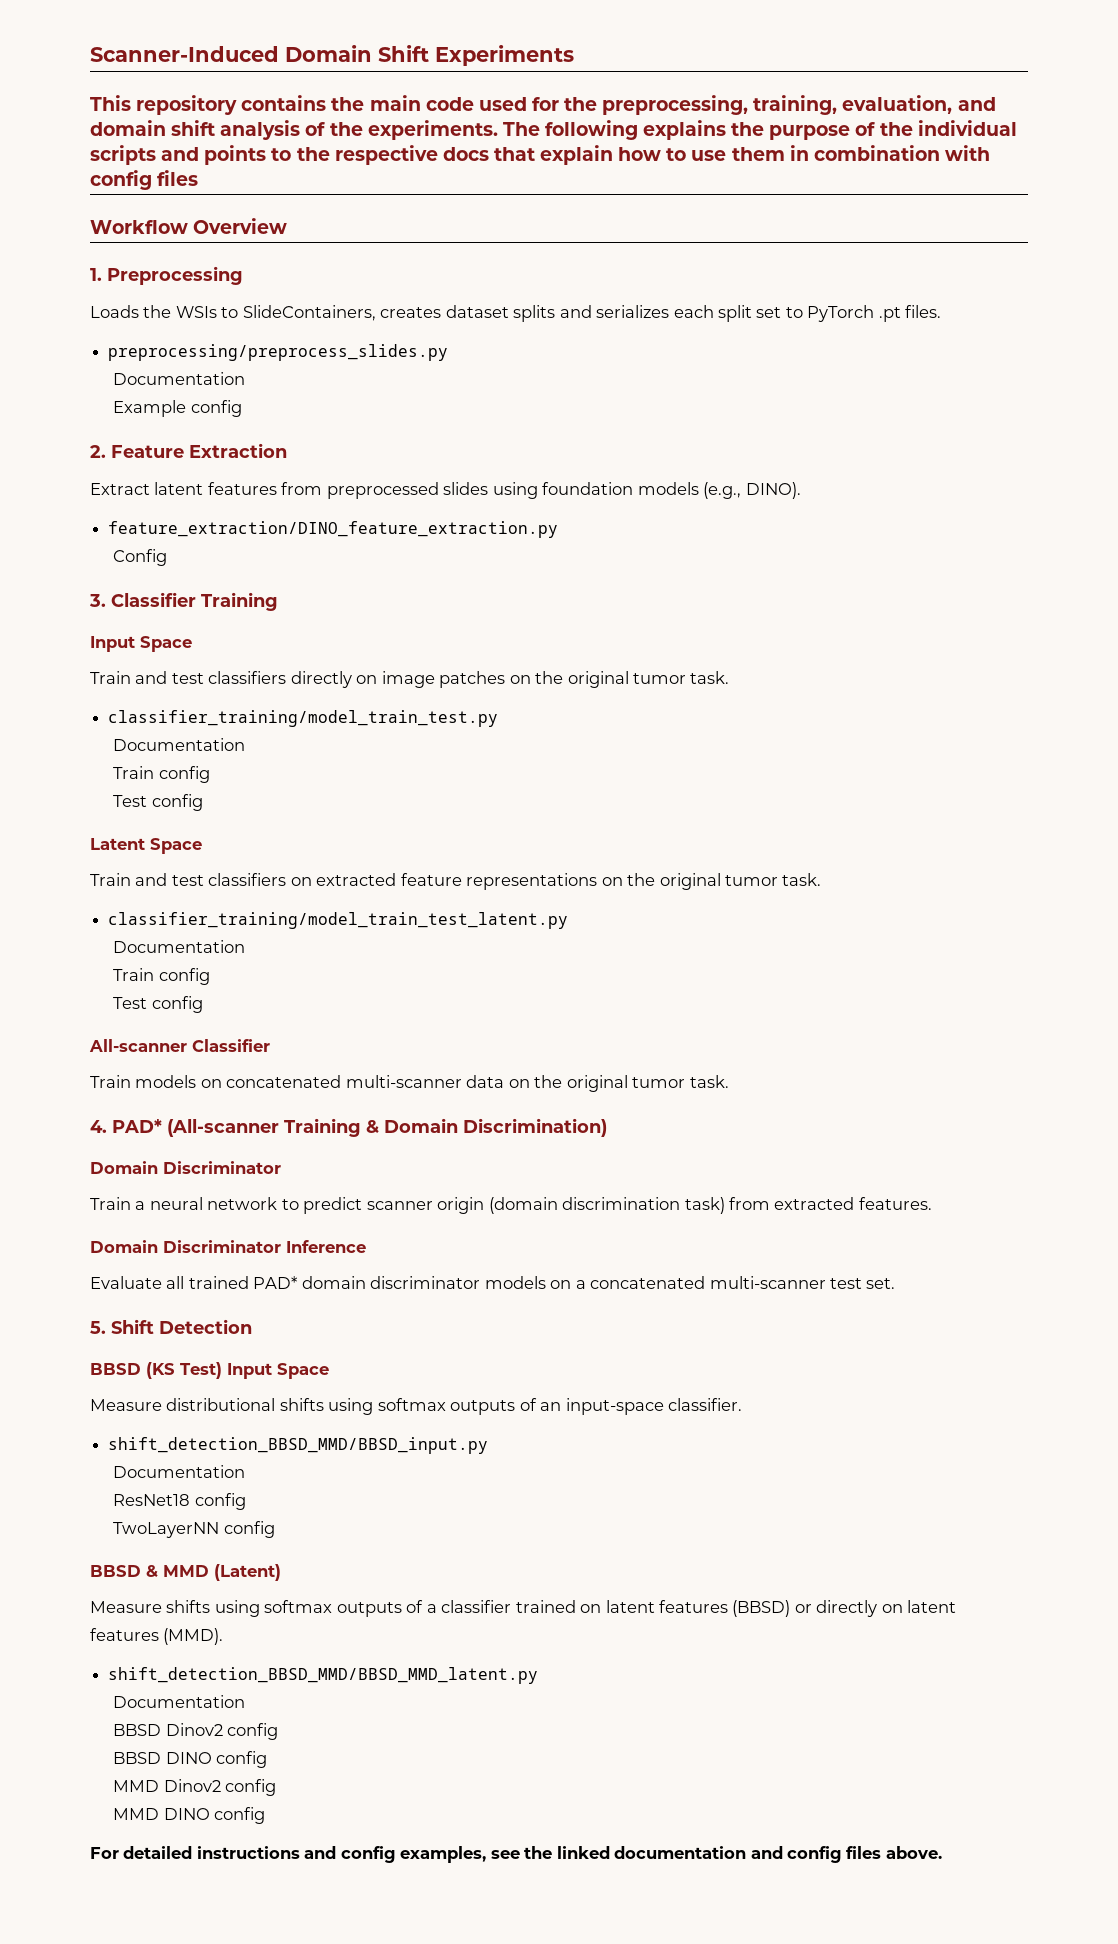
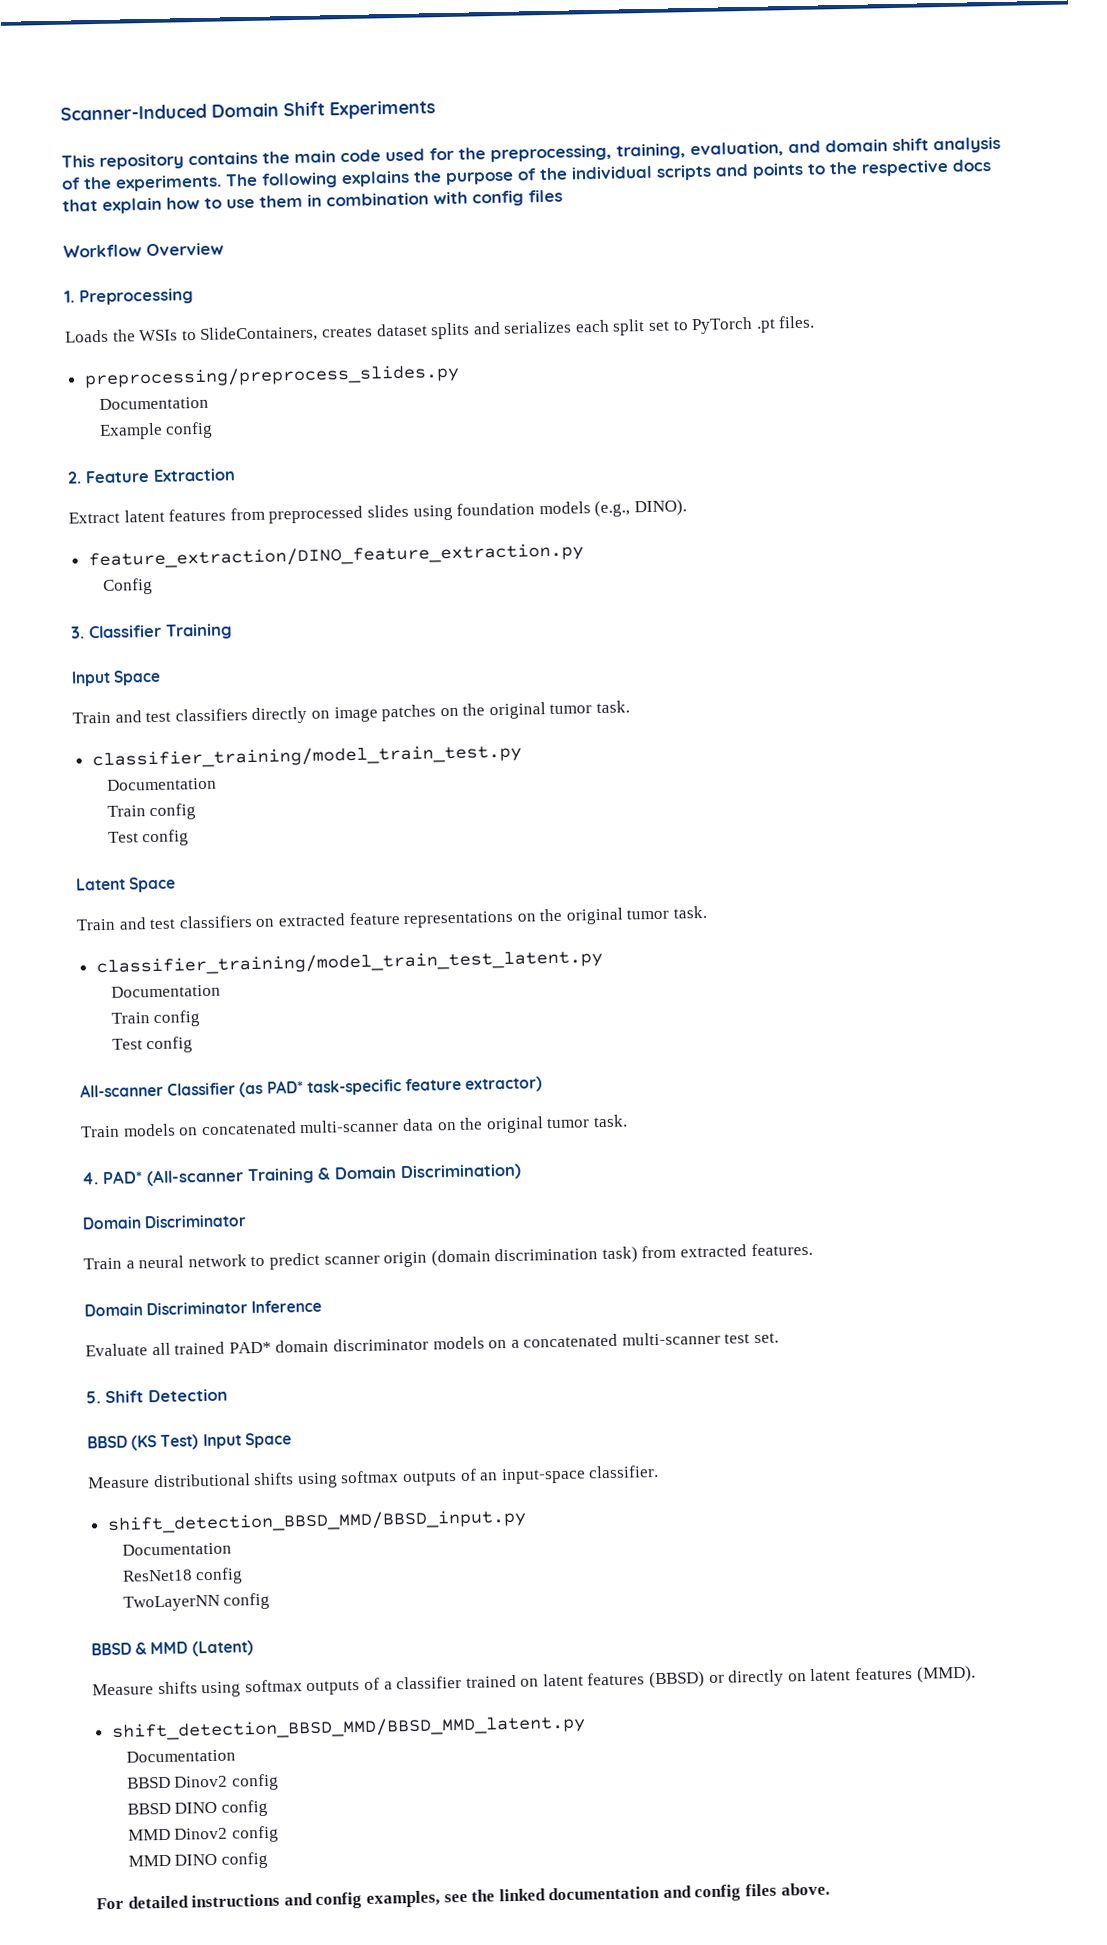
- All-scanner Classifier
+ All-scanner Classifier (as PAD* task-specific feature extractor)

